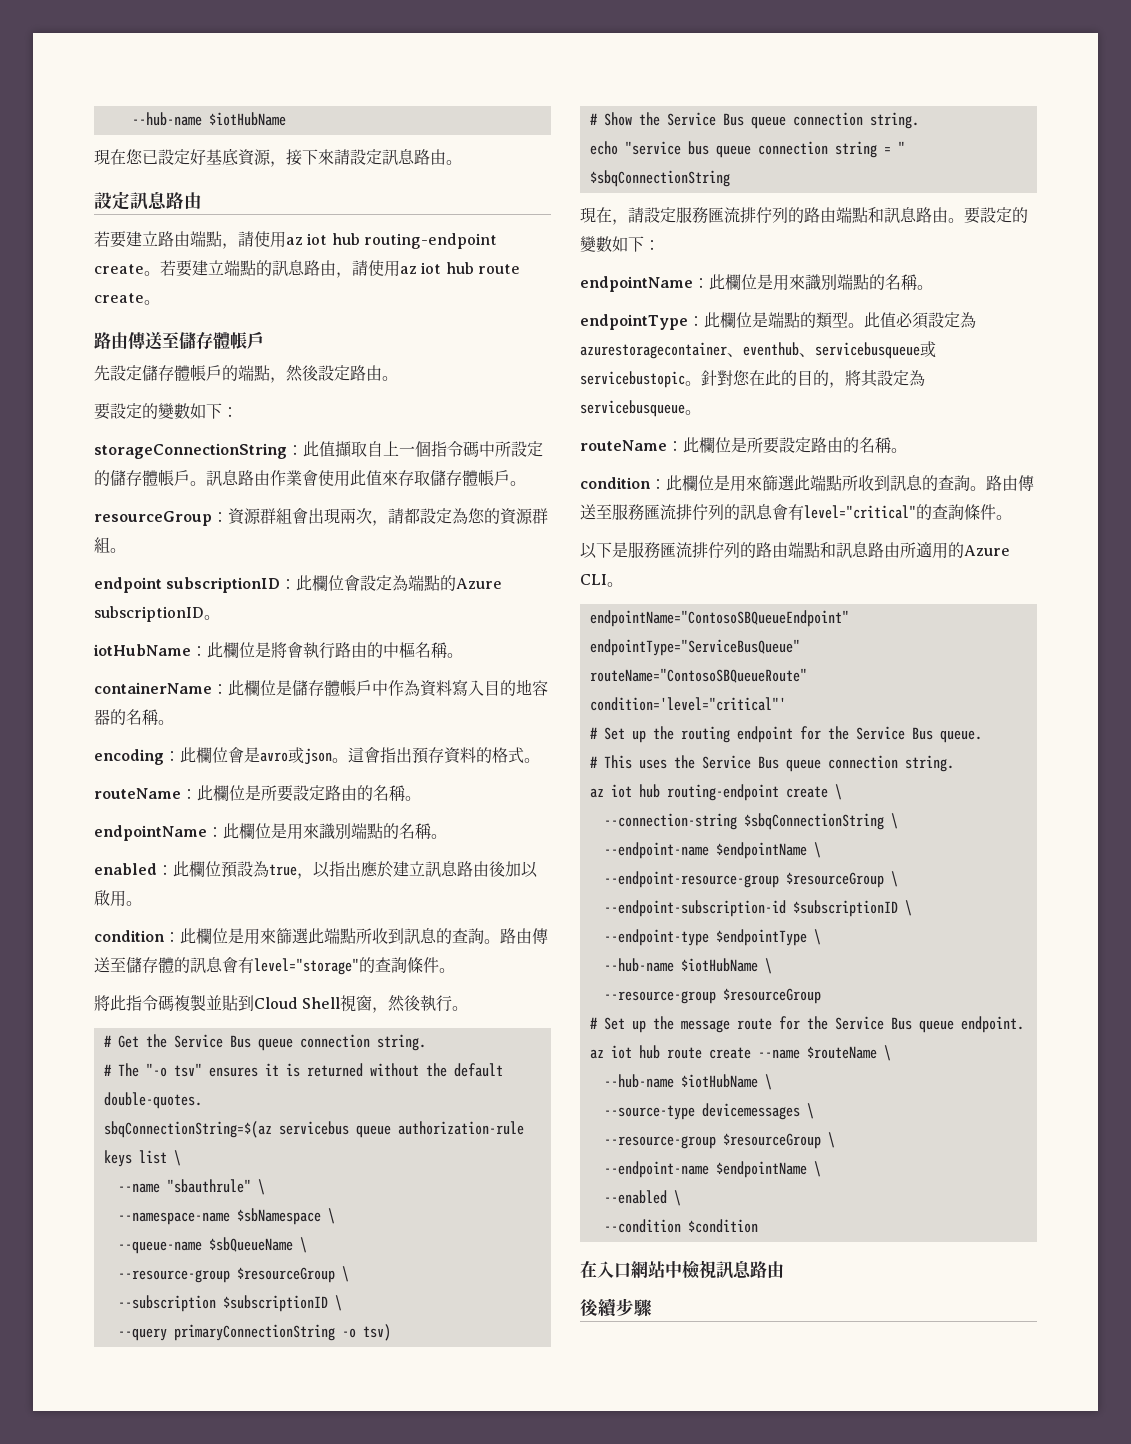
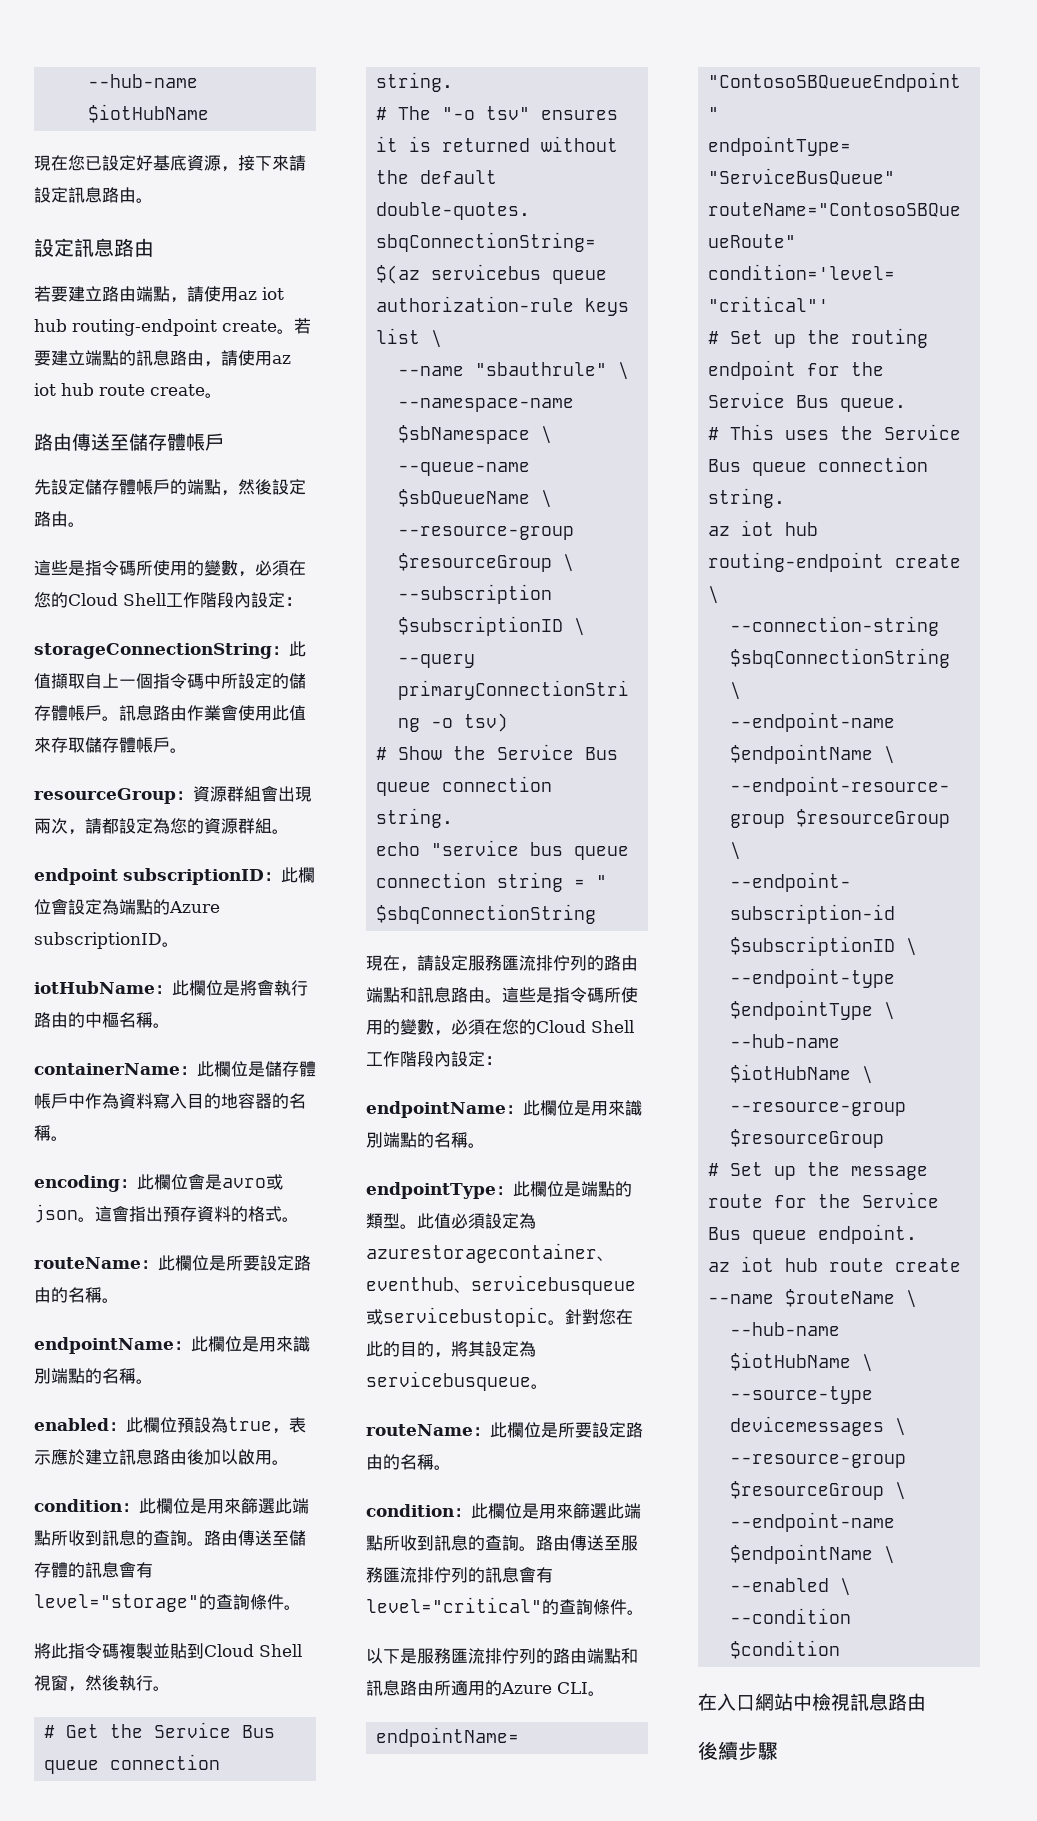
  先設定儲存體帳戶的端點，然後設定路由。
- 要設定的變數如下：
+ 這些是指令碼所使用的變數，必須在您的Cloud Shell工作階段內設定：
- enabled：此欄位預設為true，以指出應於建立訊息路由後加以啟用。
+ enabled：此欄位預設為true，表示應於建立訊息路由後加以啟用。
- 現在，請設定服務匯流排佇列的路由端點和訊息路由。要設定的變數如下：
+ 現在，請設定服務匯流排佇列的路由端點和訊息路由。這些是指令碼所使用的變數，必須在您的Cloud Shell工作階段內設定：

